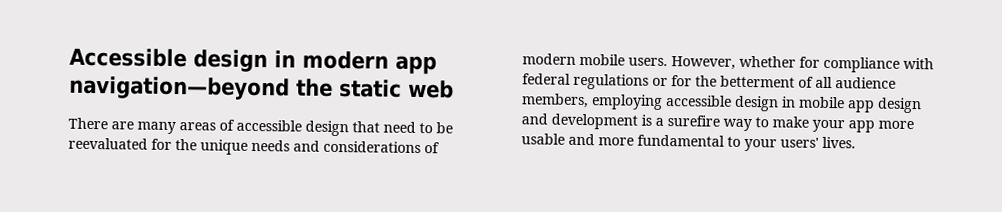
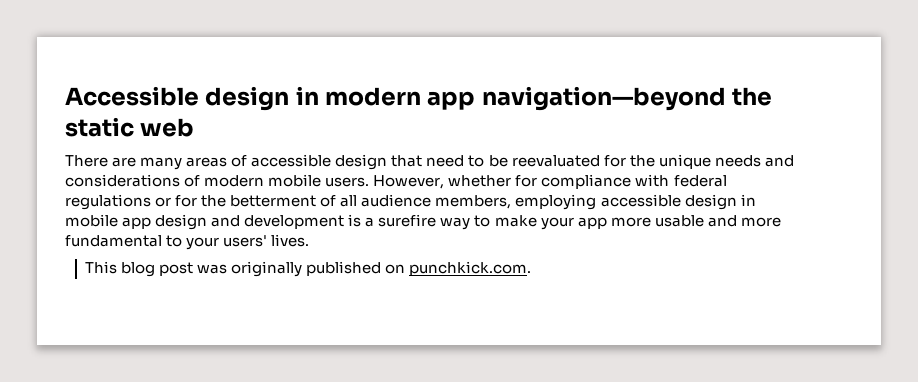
+ This blog post was originally published on punchkick.com.

